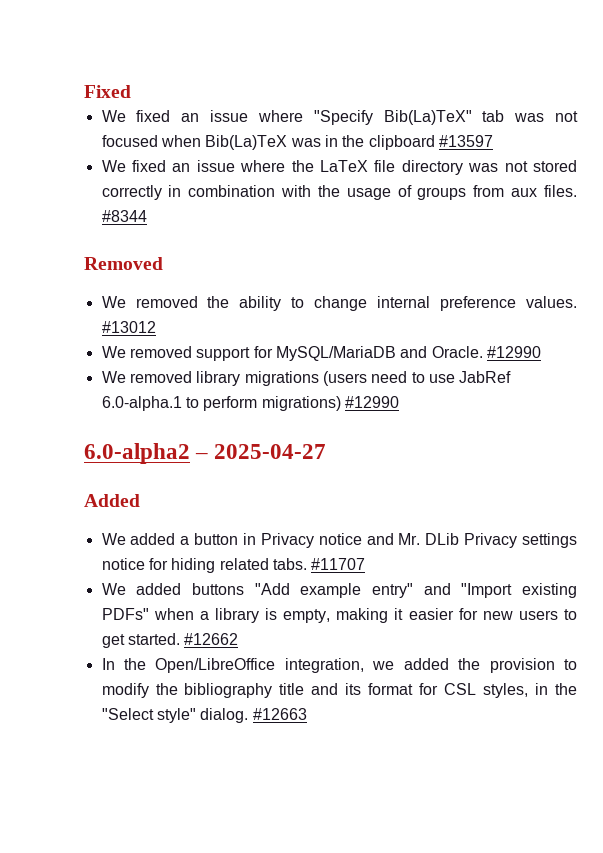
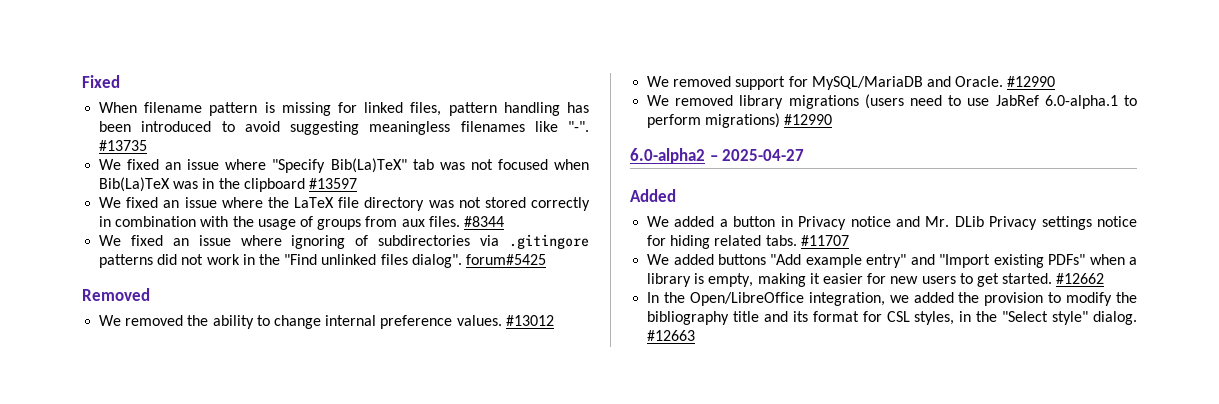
+ When filename pattern is missing for linked files, pattern handling has been introduced to avoid suggesting meaningless filenames like "-". #13735
+ We fixed an issue where ignoring of subdirectories via .gitingore patterns did not work in the "Find unlinked files dialog". forum#5425

